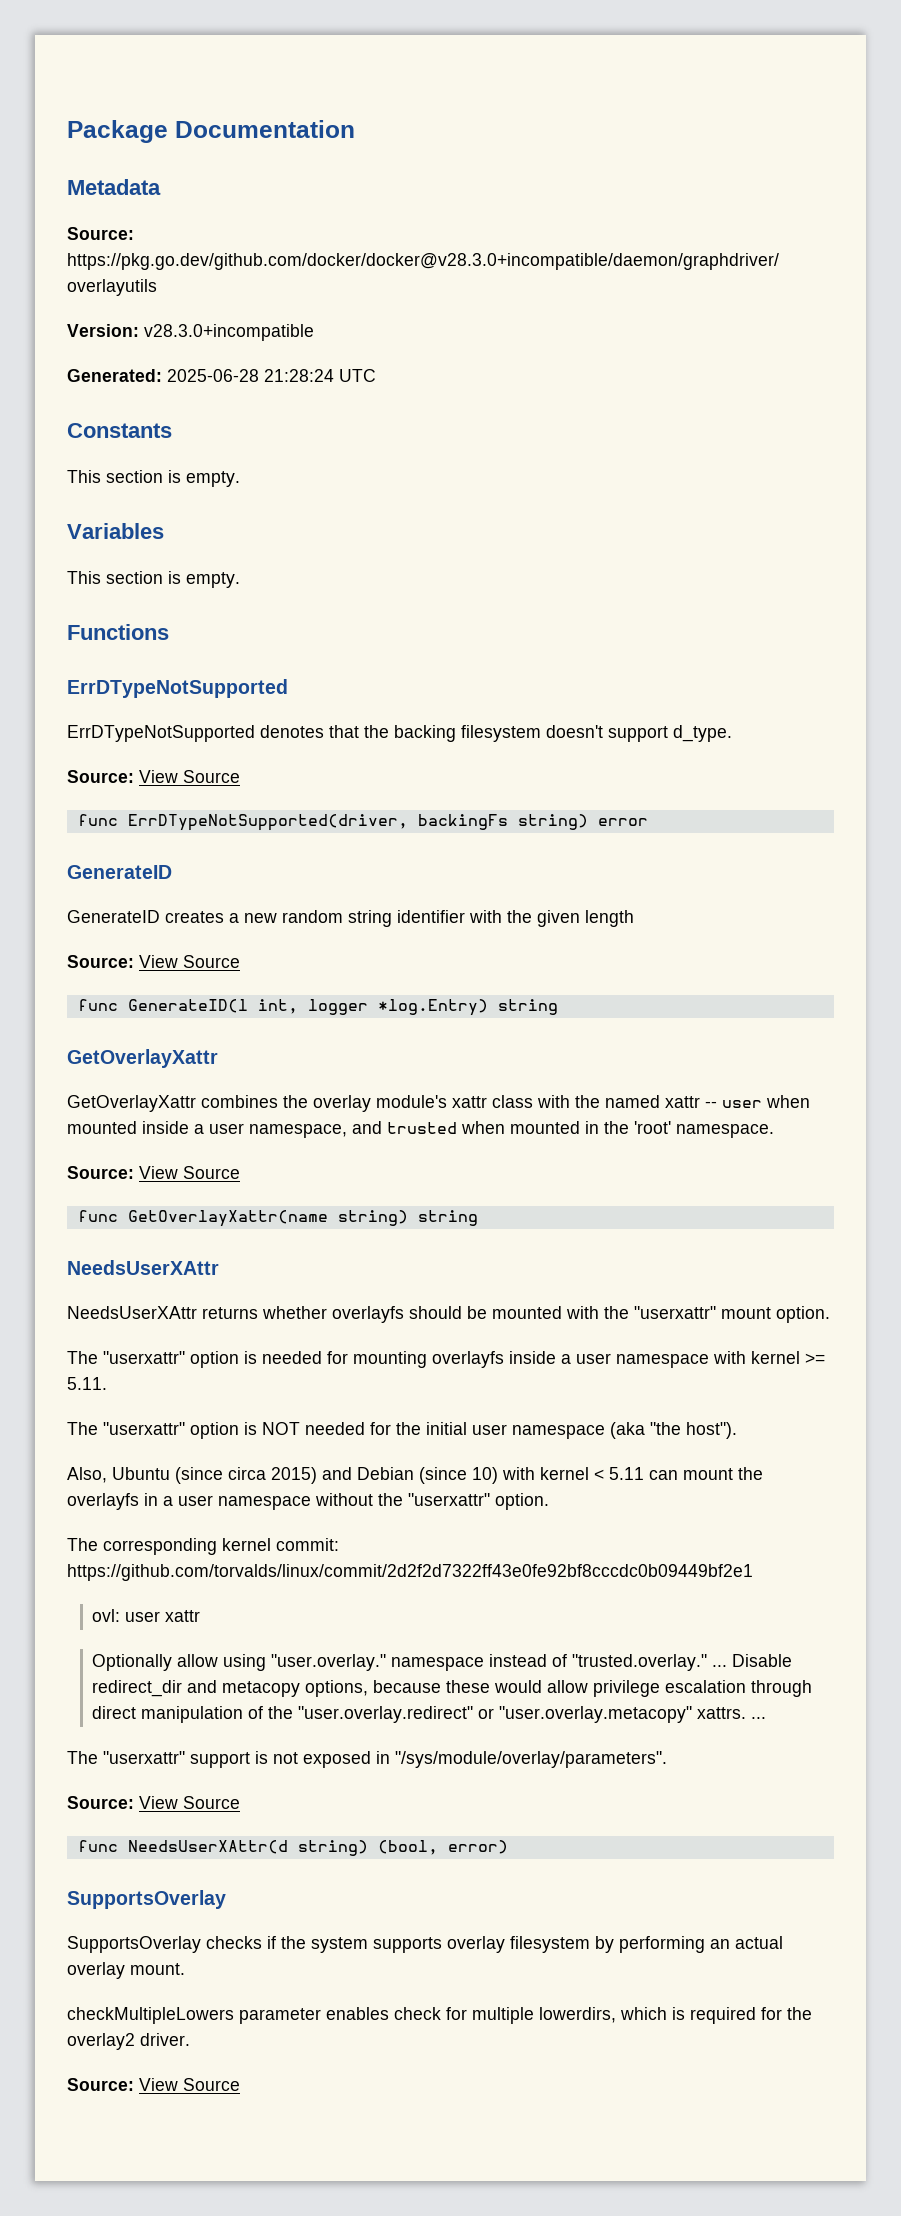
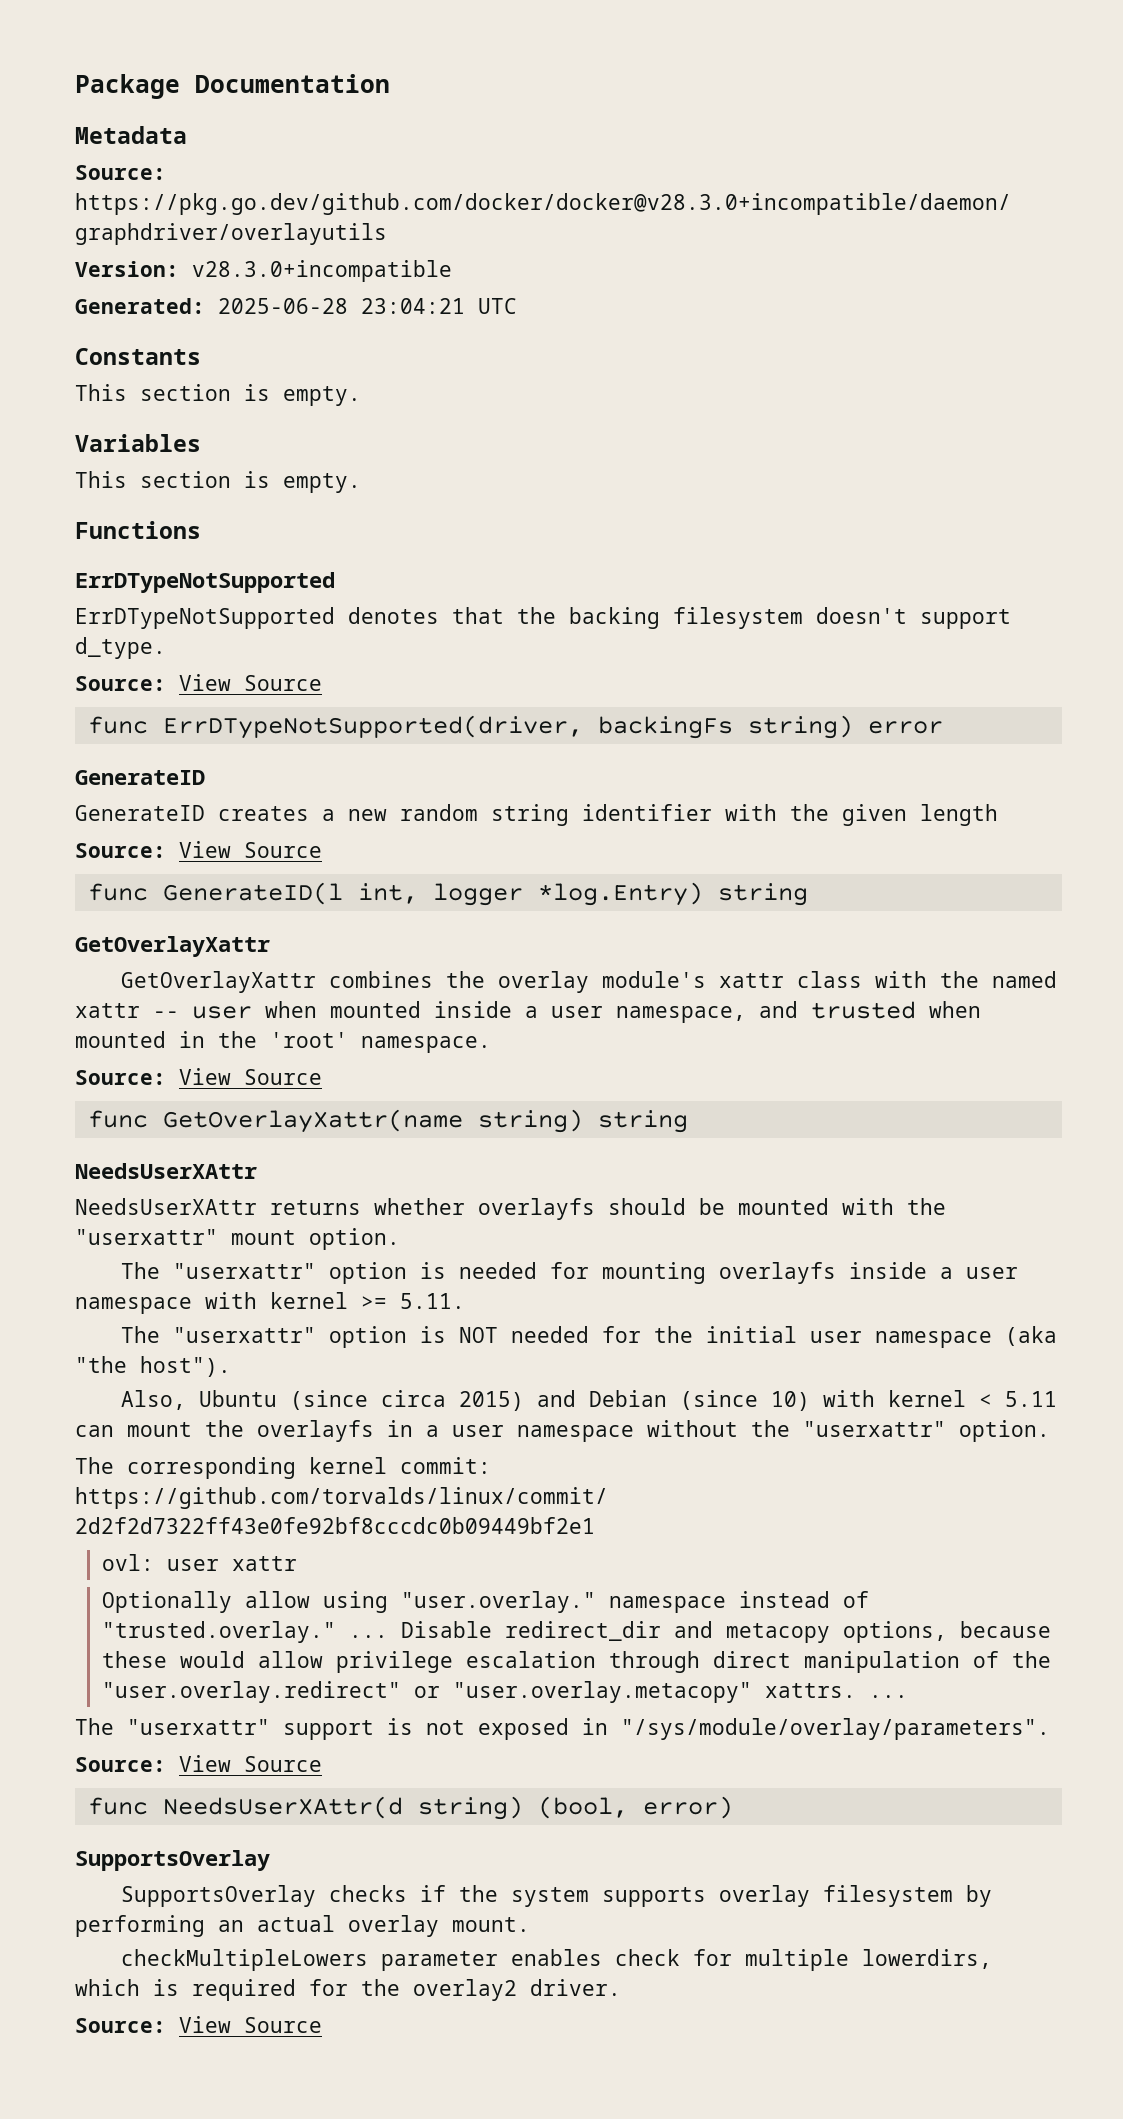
- Generated: 2025-06-28 21:28:24 UTC
+ Generated: 2025-06-28 23:04:21 UTC

